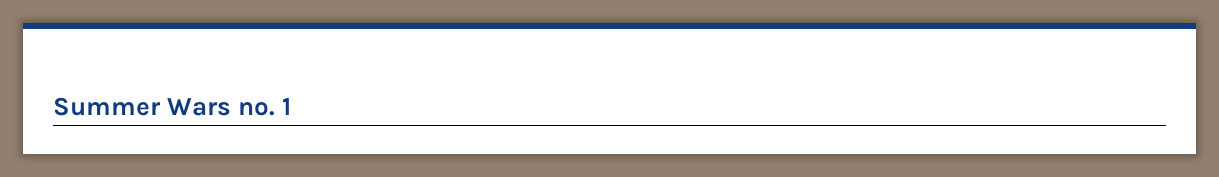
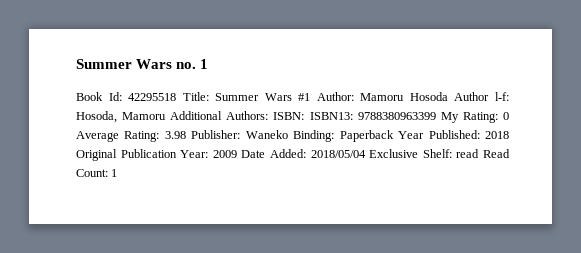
+ Book Id: 42295518 Title: Summer Wars #1 Author: Mamoru Hosoda Author l-f: Hosoda, Mamoru Additional Authors: ISBN: ISBN13: 9788380963399 My Rating: 0 Average Rating: 3.98 Publisher: Waneko Binding: Paperback Year Published: 2018 Original Publication Year: 2009 Date Added: 2018/05/04 Exclusive Shelf: read Read Count: 1

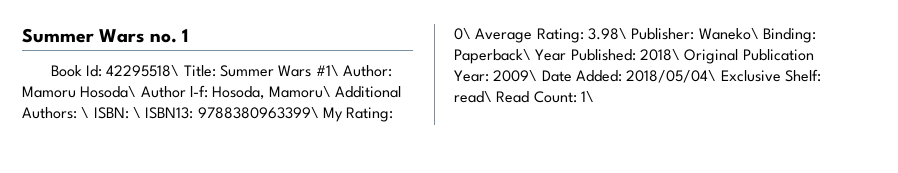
- Book Id: 42295518 Title: Summer Wars #1 Author: Mamoru Hosoda Author l-f: Hosoda, Mamoru Additional Authors: ISBN: ISBN13: 9788380963399 My Rating: 0 Average Rating: 3.98 Publisher: Waneko Binding: Paperback Year Published: 2018 Original Publication Year: 2009 Date Added: 2018/05/04 Exclusive Shelf: read Read Count: 1
+ Book Id: 42295518\ Title: Summer Wars #1\ Author: Mamoru Hosoda\ Author l-f: Hosoda, Mamoru\ Additional Authors: \ ISBN: \ ISBN13: 9788380963399\ My Rating: 0\ Average Rating: 3.98\ Publisher: Waneko\ Binding: Paperback\ Year Published: 2018\ Original Publication Year: 2009\ Date Added: 2018/05/04\ Exclusive Shelf: read\ Read Count: 1\

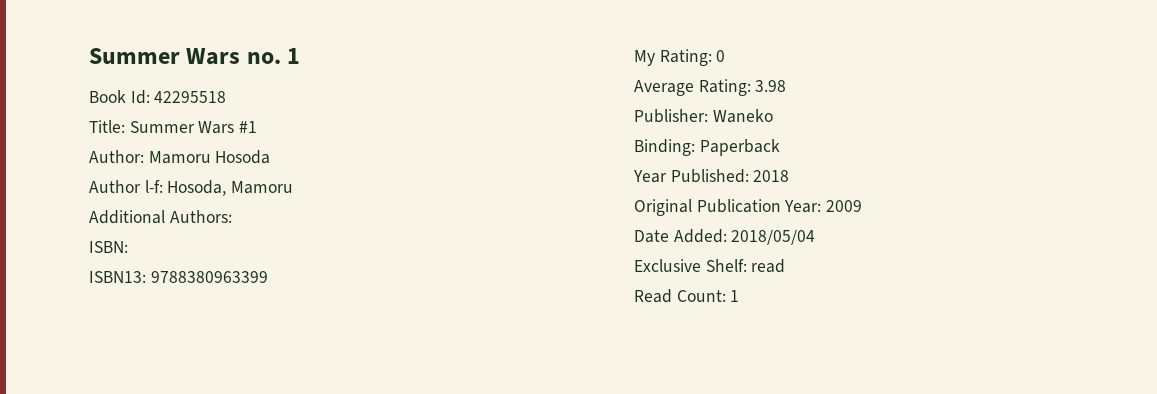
- Book Id: 42295518\ Title: Summer Wars #1\ Author: Mamoru Hosoda\ Author l-f: Hosoda, Mamoru\ Additional Authors: \ ISBN: \ ISBN13: 9788380963399\ My Rating: 0\ Average Rating: 3.98\ Publisher: Waneko\ Binding: Paperback\ Year Published: 2018\ Original Publication Year: 2009\ Date Added: 2018/05/04\ Exclusive Shelf: read\ Read Count: 1\
+ Book Id: 42295518
+ Title: Summer Wars #1
+ Author: Mamoru Hosoda
+ Author l-f: Hosoda, Mamoru
+ Additional Authors:
+ ISBN:
+ ISBN13: 9788380963399
+ My Rating: 0
+ Average Rating: 3.98
+ Publisher: Waneko
+ Binding: Paperback
+ Year Published: 2018
+ Original Publication Year: 2009
+ Date Added: 2018/05/04
+ Exclusive Shelf: read
+ Read Count: 1

